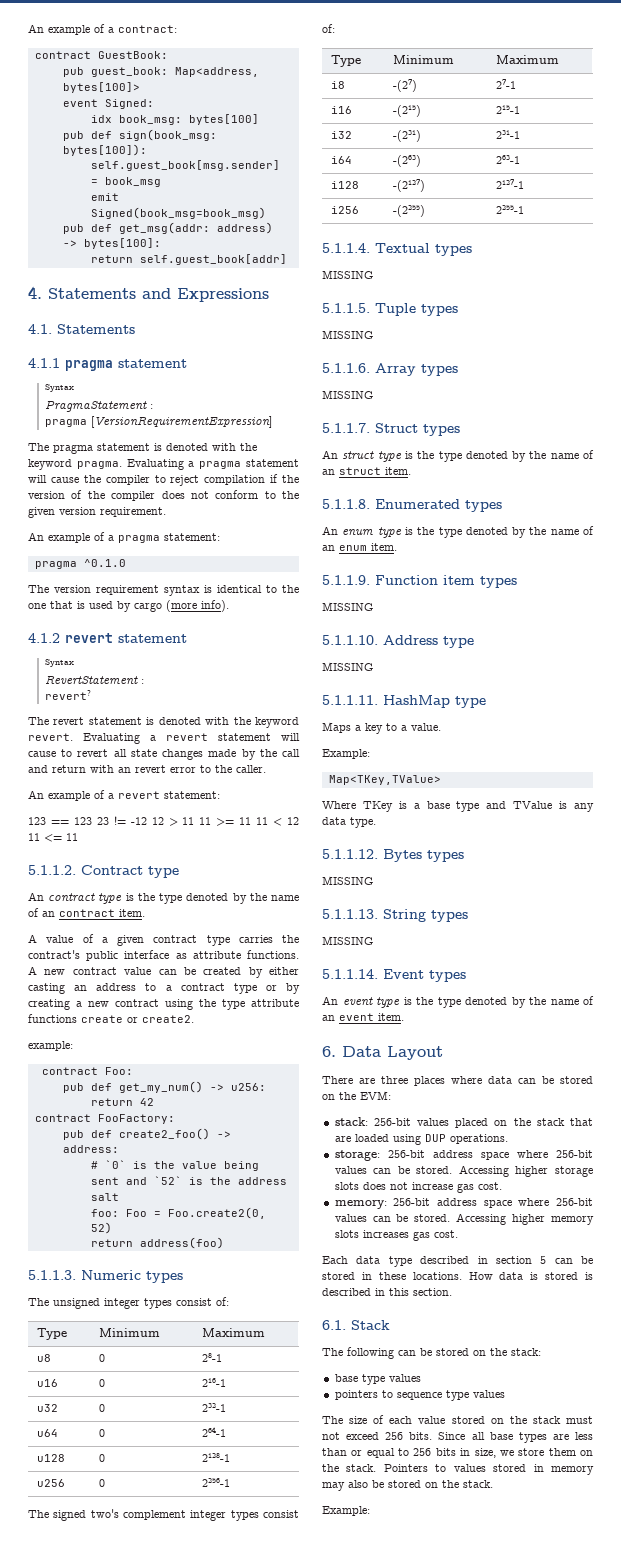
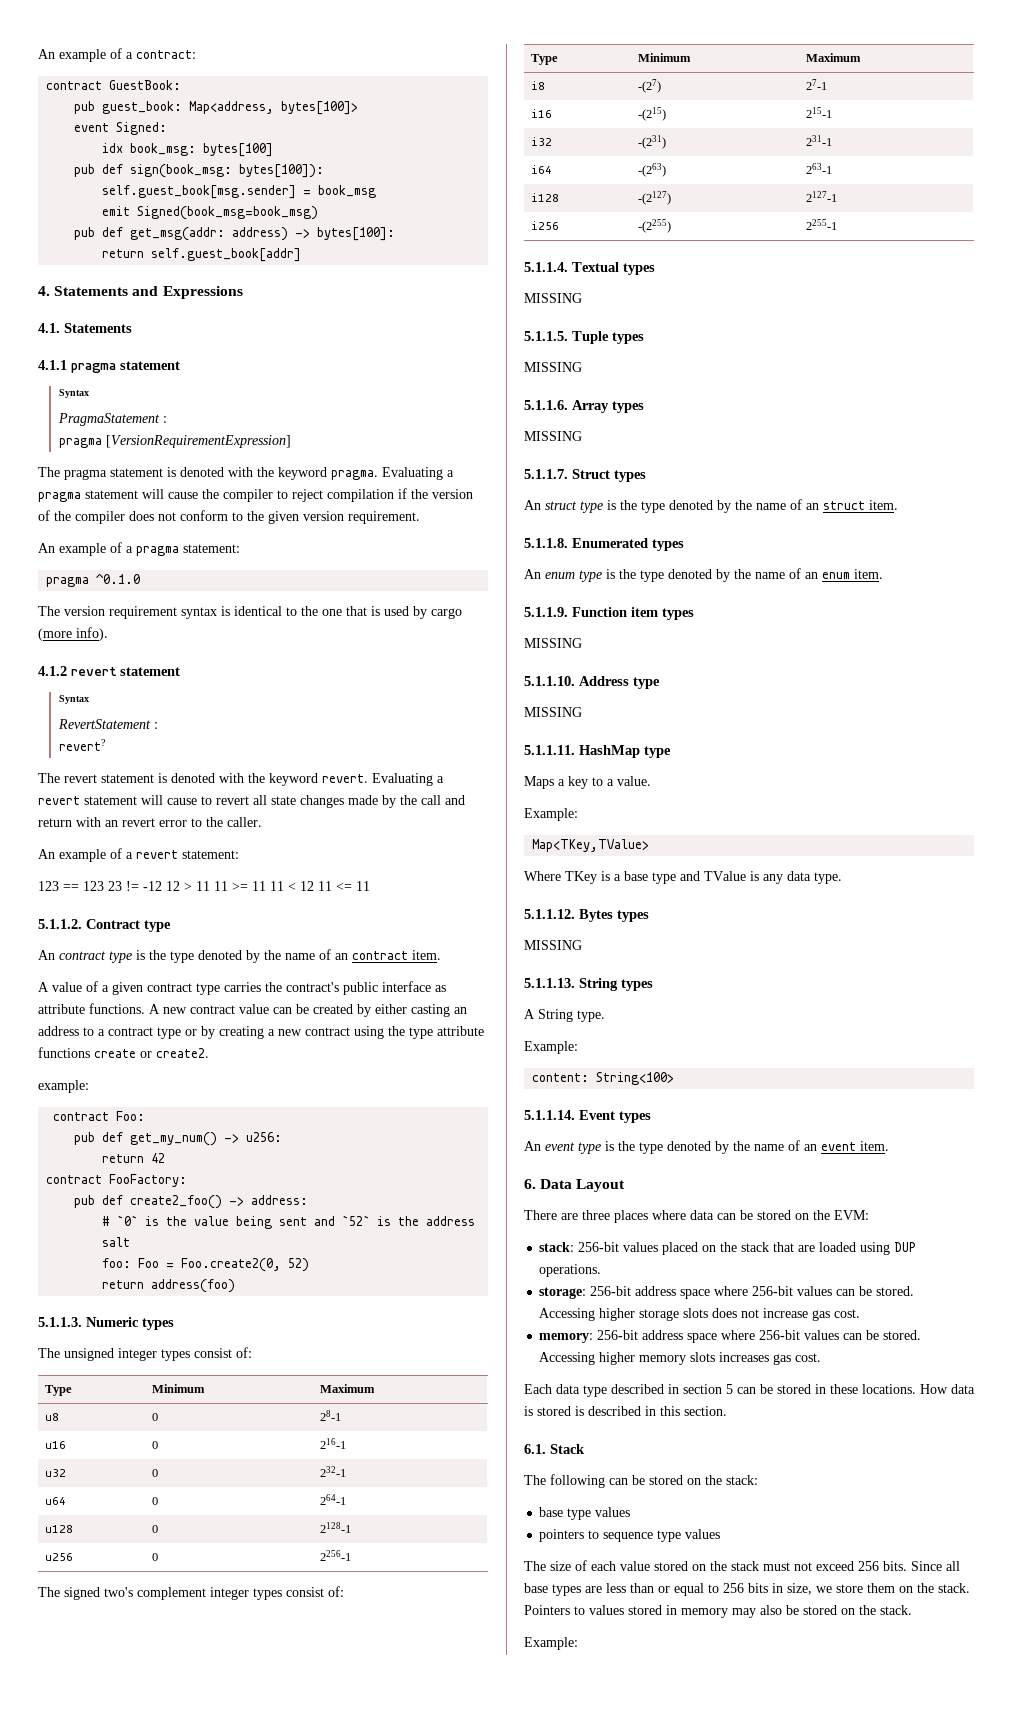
  5.1.1.13. String types
- MISSING
+ A String type.
+ Example:
+ content: String<100>

